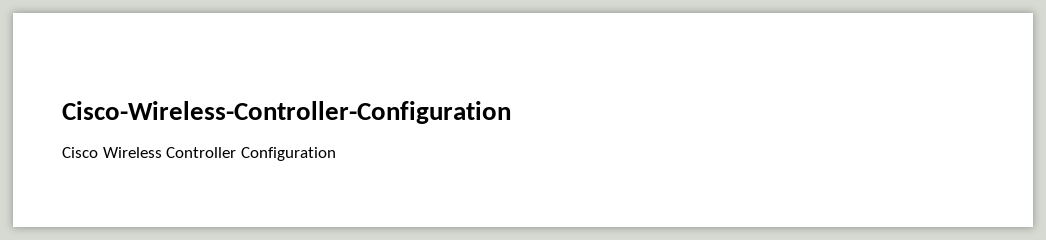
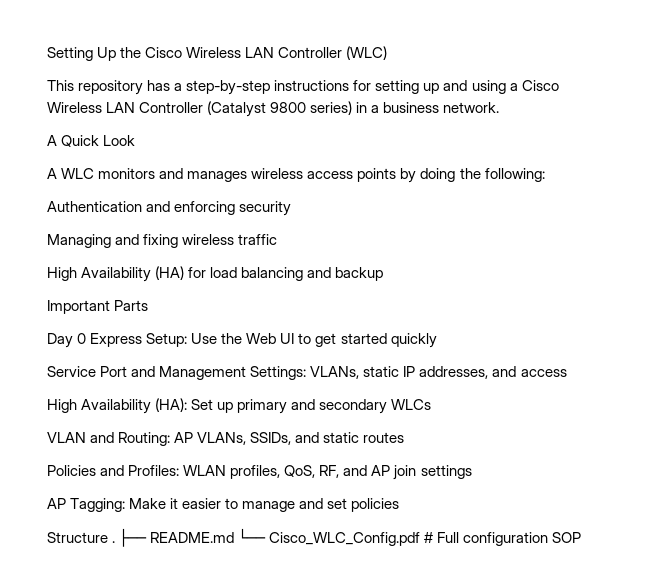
- Cisco-Wireless-Controller-Configuration
- Cisco Wireless Controller Configuration
+ Setting Up the Cisco Wireless LAN Controller (WLC)
+ This repository has a step-by-step instructions for setting up and using a Cisco Wireless LAN Controller (Catalyst 9800 series) in a business network.
+ A Quick Look
+ A WLC monitors and manages wireless access points by doing the following:
+ Authentication and enforcing security
+ Managing and fixing wireless traffic
+ High Availability (HA) for load balancing and backup
+ Important Parts
+ Day 0 Express Setup: Use the Web UI to get started quickly
+ Service Port and Management Settings: VLANs, static IP addresses, and access
+ High Availability (HA): Set up primary and secondary WLCs
+ VLAN and Routing: AP VLANs, SSIDs, and static routes
+ Policies and Profiles: WLAN profiles, QoS, RF, and AP join settings
+ AP Tagging: Make it easier to manage and set policies
+ Structure . ├── README.md └── Cisco_WLC_Config.pdf # Full configuration SOP

